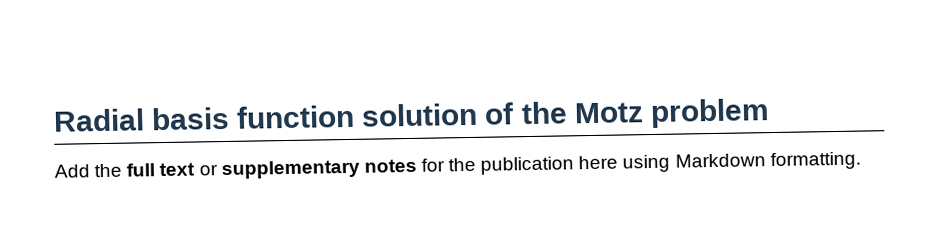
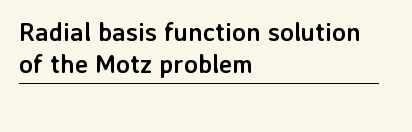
- Add the full text or supplementary notes for the publication here using Markdown formatting.

